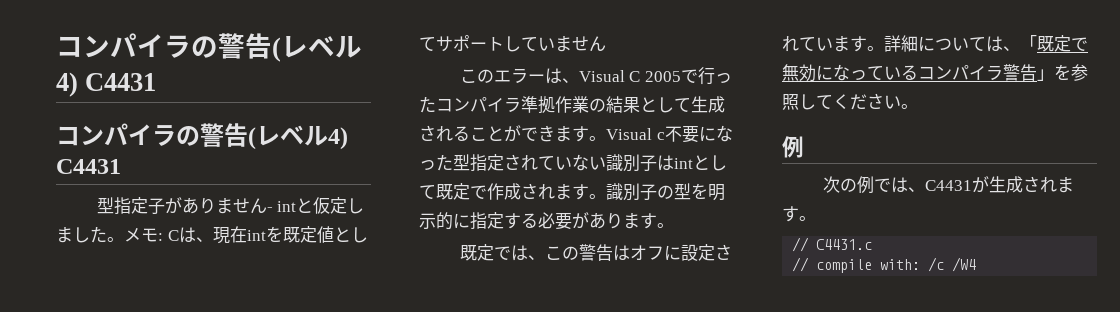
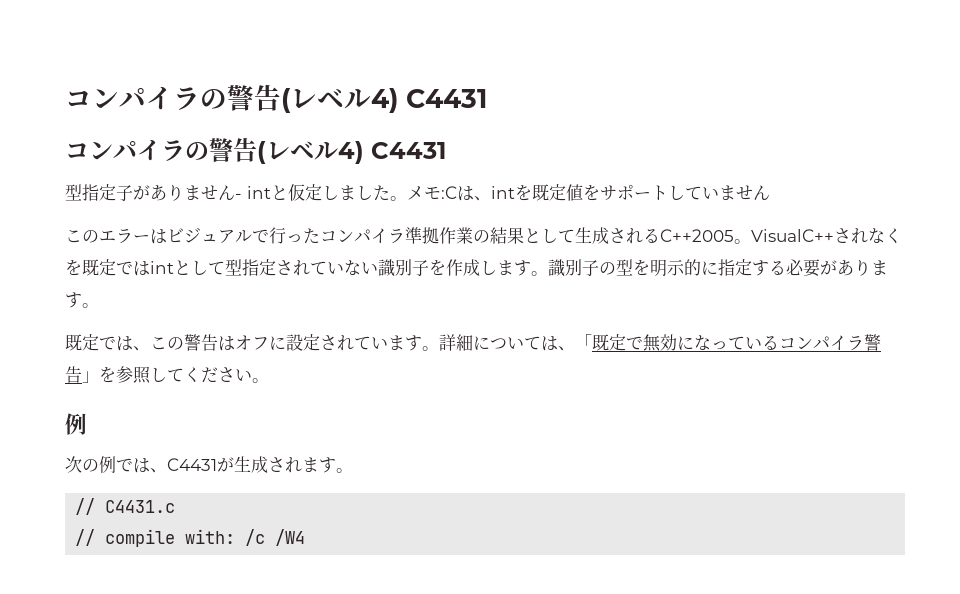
- メモ: Cは、現在intを既定値としてサポートしていません
+ メモ:Cは、intを既定値をサポートしていません
- このエラーは、Visual C 2005で行ったコンパイラ準拠作業の結果として生成されることができます。Visual c不要になった型指定されていない識別子はintとして既定で作成されます。
+ このエラーはビジュアルで行ったコンパイラ準拠作業の結果として生成されるC++2005。VisualC++されなくを既定ではintとして型指定されていない識別子を作成します。

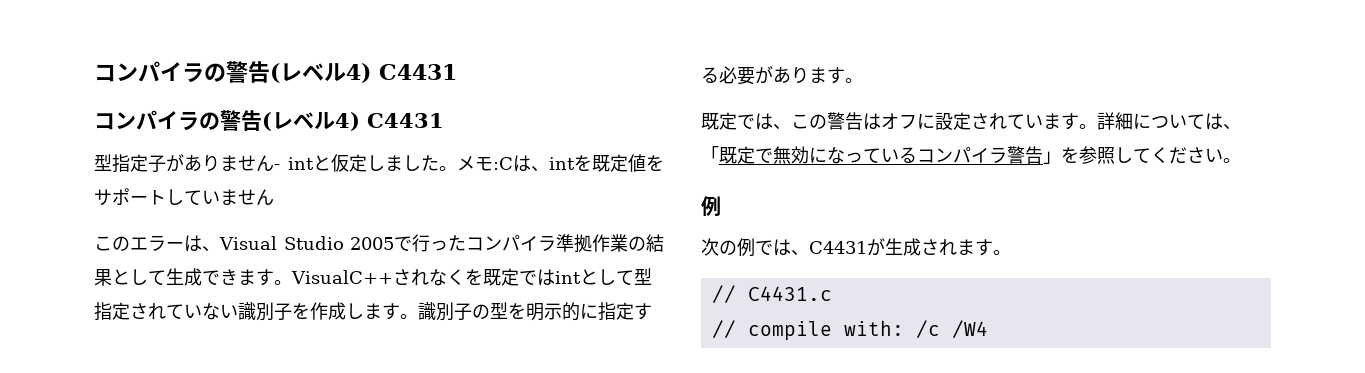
- このエラーはビジュアルで行ったコンパイラ準拠作業の結果として生成されるC++2005。
+ このエラーは、Visual Studio 2005で行ったコンパイラ準拠作業の結果として生成できます。

